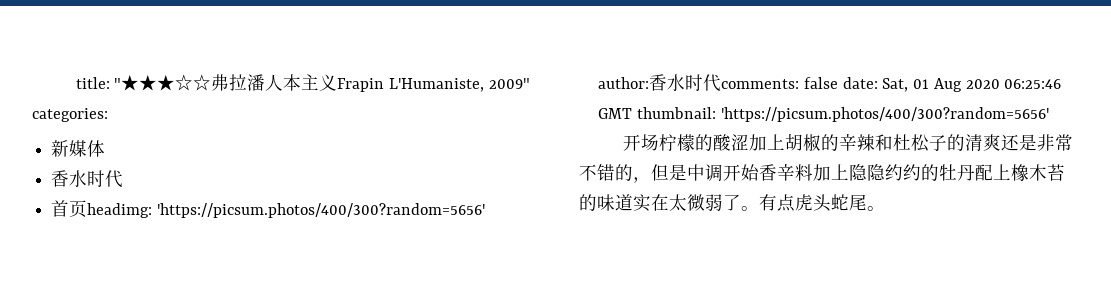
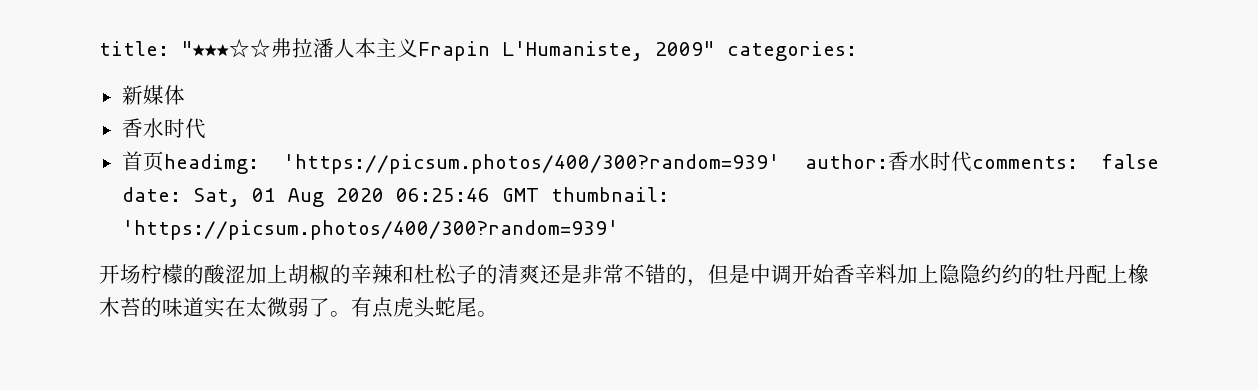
- 首页headimg: 'https://picsum.photos/400/300?random=5656' author:香水时代comments: false date: Sat, 01 Aug 2020 06:25:46 GMT thumbnail: 'https://picsum.photos/400/300?random=5656'
+ 首页headimg: 'https://picsum.photos/400/300?random=939' author:香水时代comments: false date: Sat, 01 Aug 2020 06:25:46 GMT thumbnail: 'https://picsum.photos/400/300?random=939'

